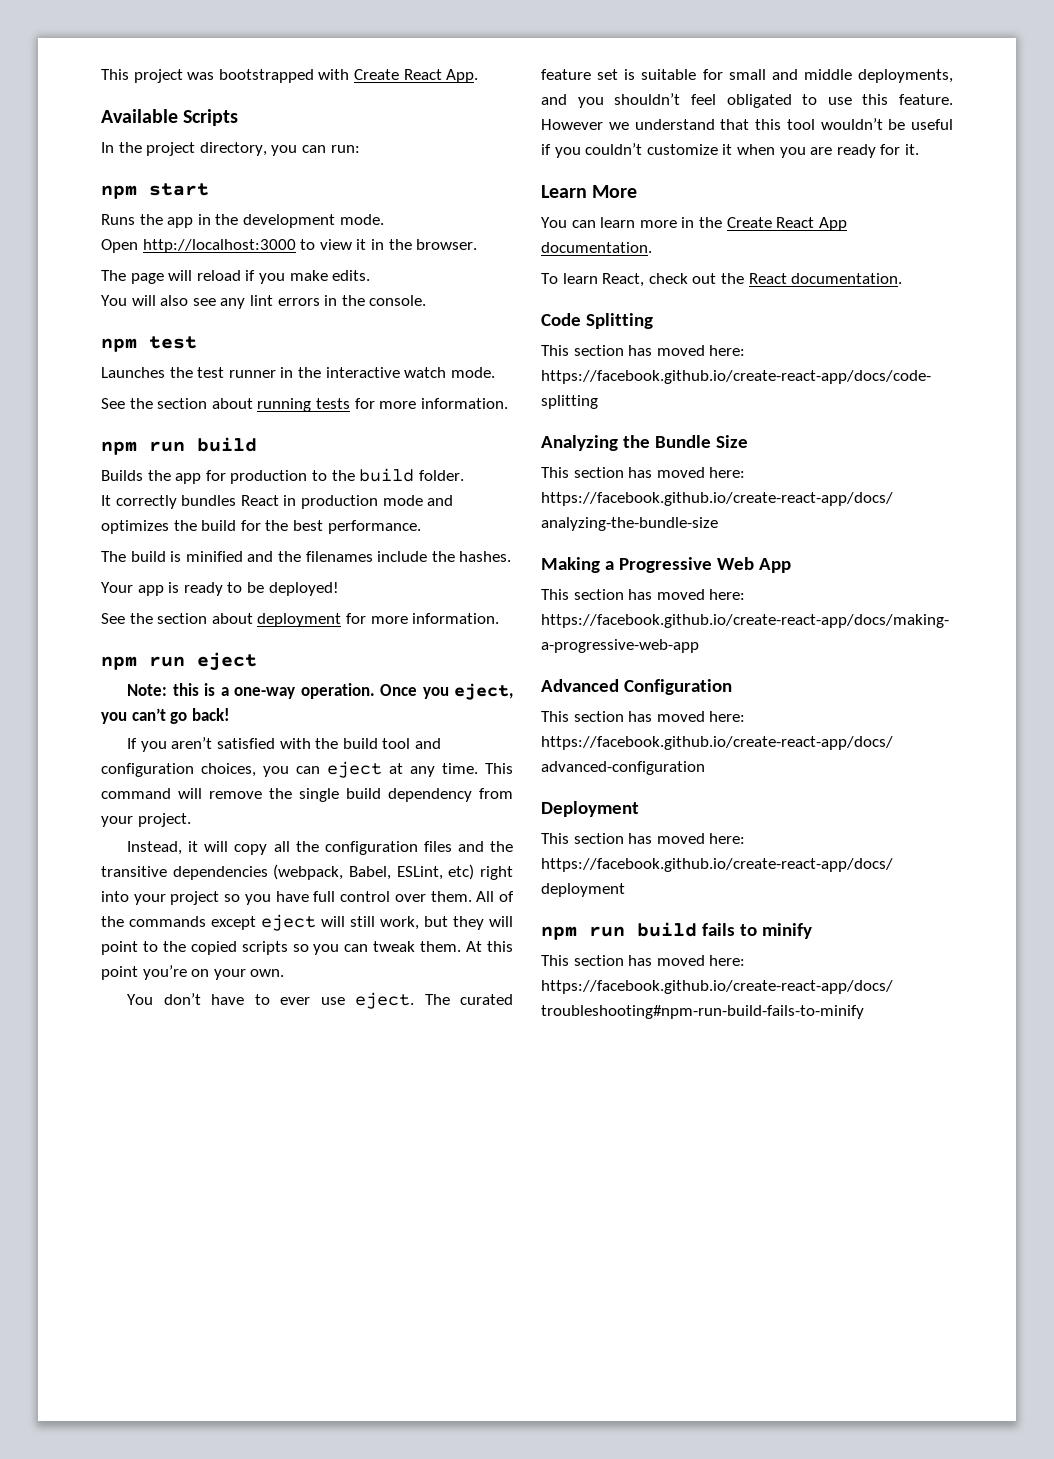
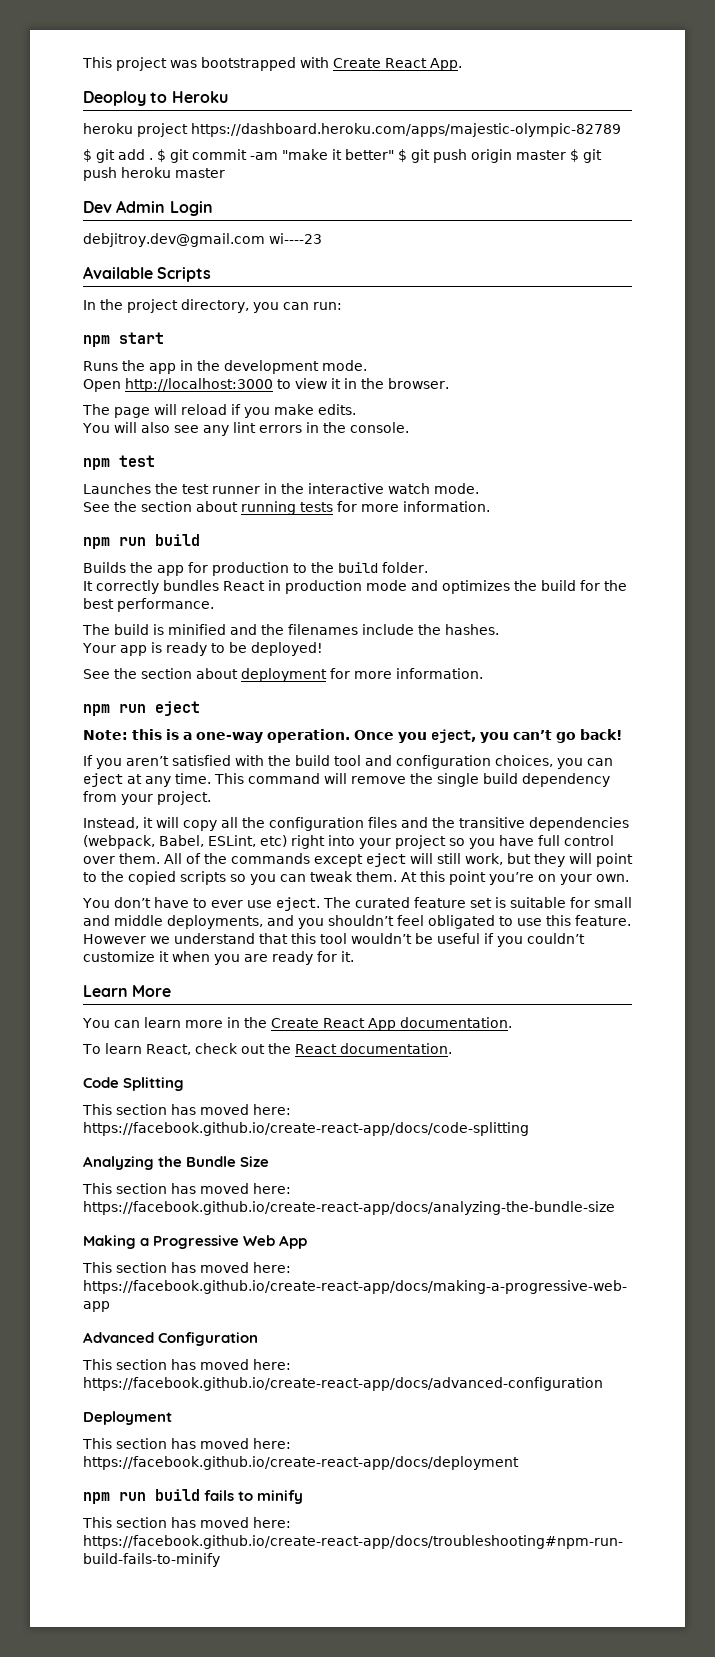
+ Deoploy to Heroku
+ heroku project https://dashboard.heroku.com/apps/majestic-olympic-82789
+ $ git add . $ git commit -am "make it better" $ git push origin master $ git push heroku master
+ Dev Admin Login
+ debjitroy.dev@gmail.com wi----23

